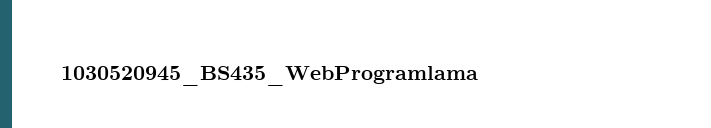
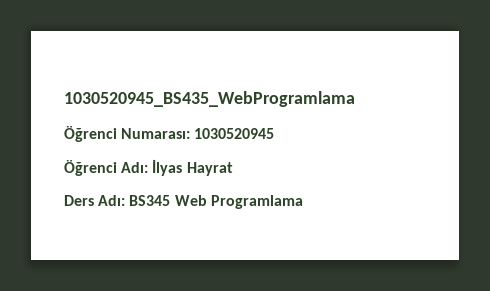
+ Öğrenci Numarası: 1030520945
+ Öğrenci Adı: İlyas Hayrat
+ Ders Adı: BS345 Web Programlama

